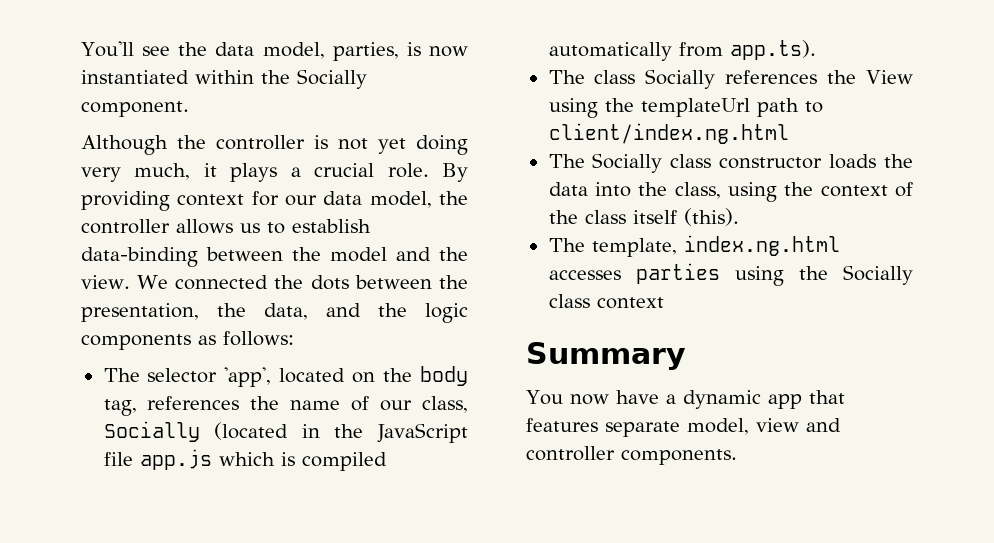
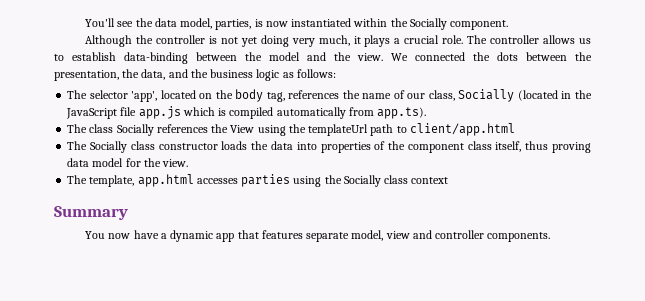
- By providing context for our data model, the controller allows us to establish data-binding between the model and the view.
+ The controller allows us to establish data-binding between the model and the view.
- We connected the dots between the presentation, the data, and the logic components as follows:
+ We connected the dots between the presentation, the data, and the business logic as follows:
- The class Socially references the View using the templateUrl path to client/index.ng.html
+ The class Socially references the View using the templateUrl path to client/app.html
- The Socially class constructor loads the data into the class, using the context of the class itself (this).
+ The Socially class constructor loads the data into properties of the component class itself, thus proving data model for the view.
- The template, index.ng.html accesses parties using the Socially class context
+ The template, app.html accesses parties using the Socially class context

